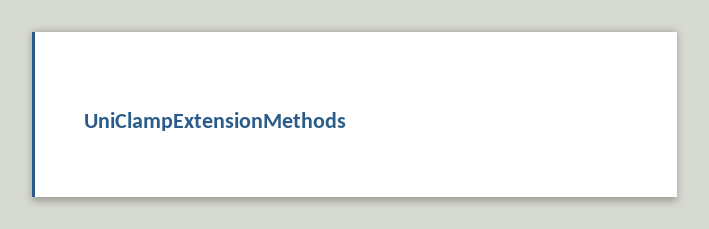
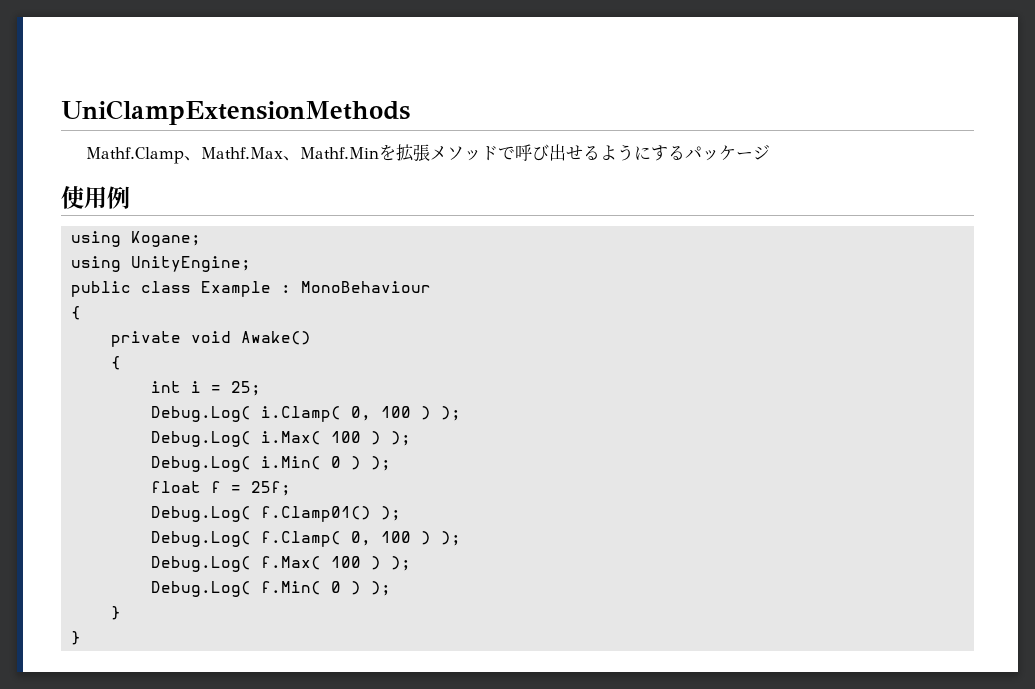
+ Mathf.Clamp、Mathf.Max、Mathf.Minを拡張メソッドで呼び出せるようにするパッケージ
+ 使用例
+ using Kogane;
+ using UnityEngine;
+ public class Example : MonoBehaviour
+ {
+ private void Awake()
+ {
+ int i = 25;
+ Debug.Log( i.Clamp( 0, 100 ) );
+ Debug.Log( i.Max( 100 ) );
+ Debug.Log( i.Min( 0 ) );
+ float f = 25f;
+ Debug.Log( f.Clamp01() );
+ Debug.Log( f.Clamp( 0, 100 ) );
+ Debug.Log( f.Max( 100 ) );
+ Debug.Log( f.Min( 0 ) );
+ }
+ }

